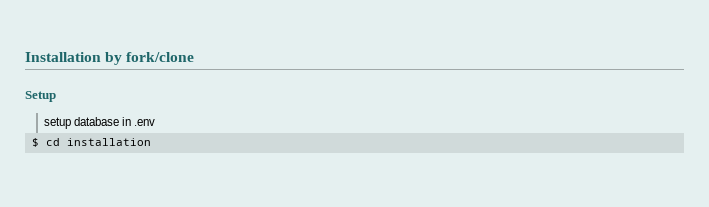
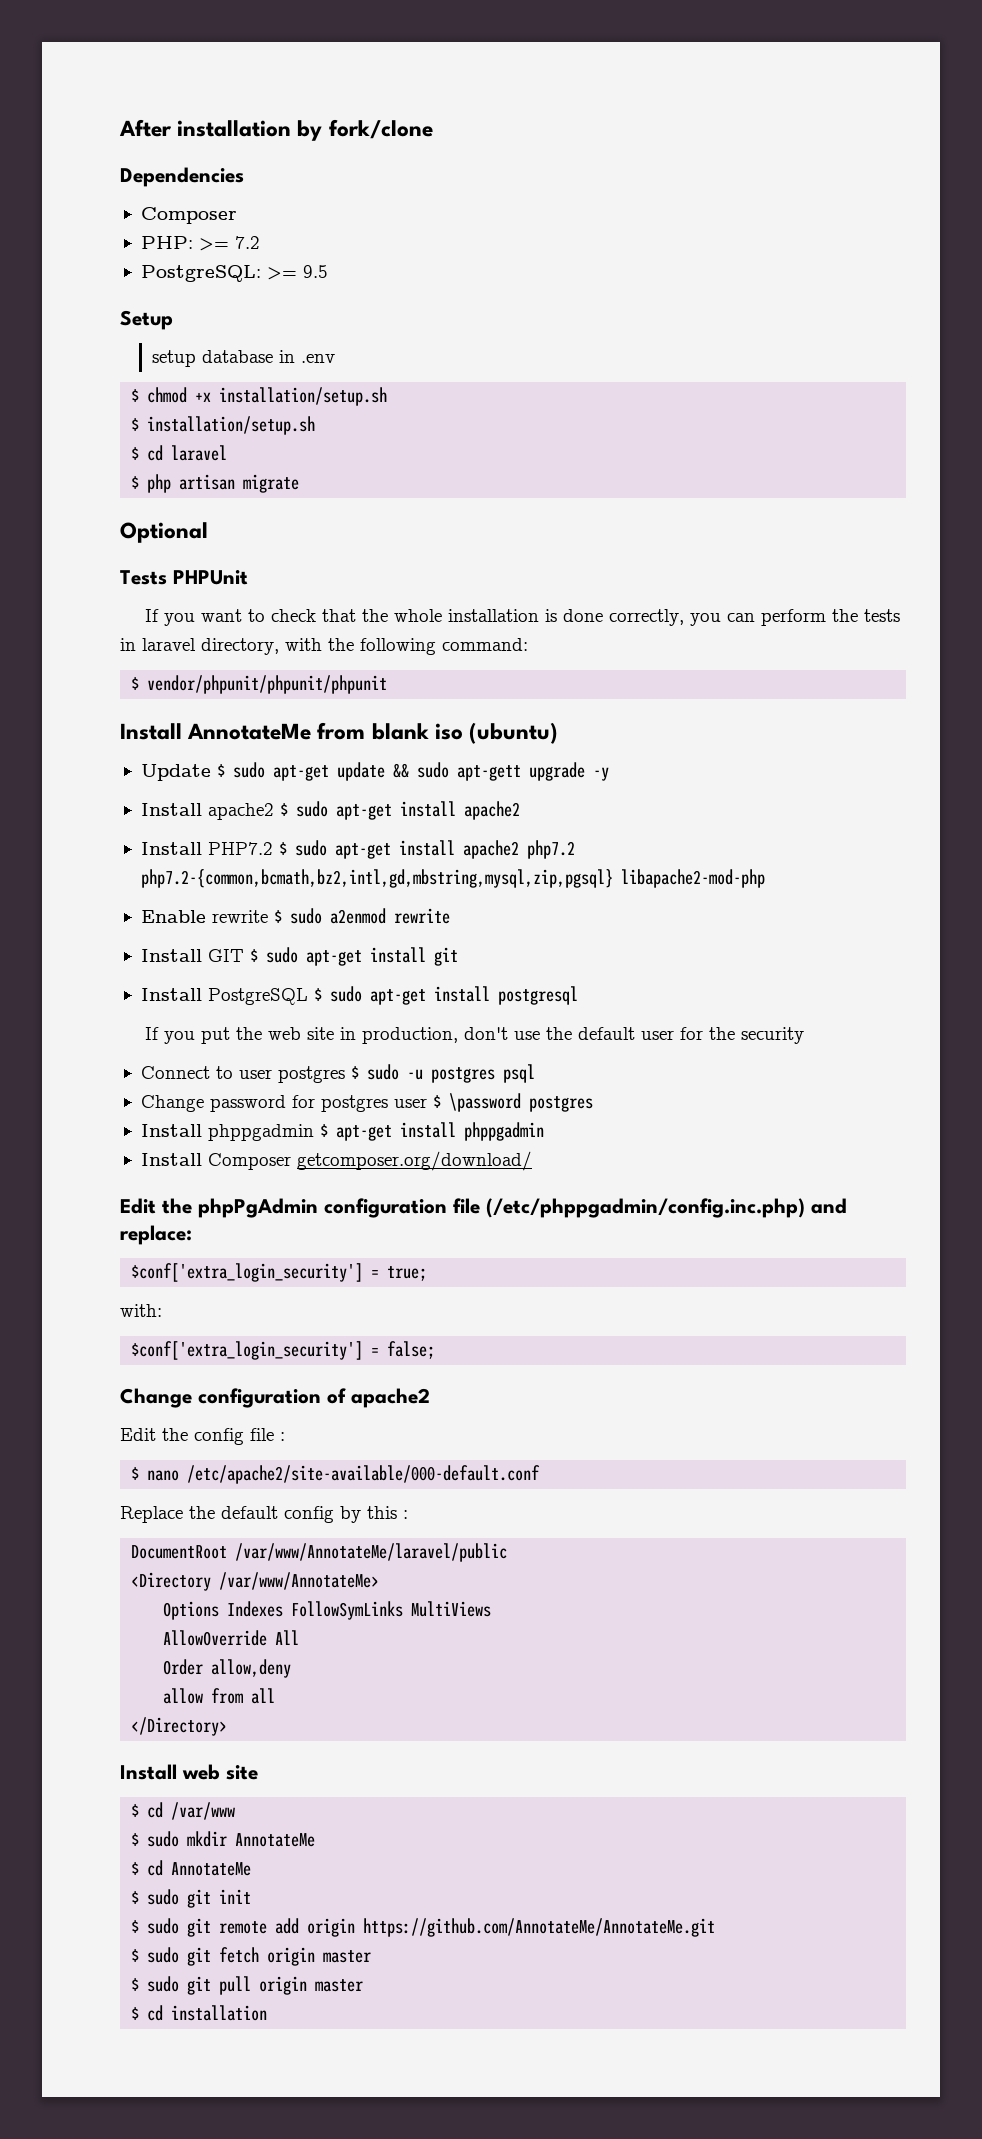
- Installation by fork/clone
+ After installation by fork/clone
+ Dependencies
+ Composer
+ PHP: >= 7.2
+ PostgreSQL: >= 9.5
+ $ chmod +x installation/setup.sh
+ $ installation/setup.sh
+ $ cd laravel
+ $ php artisan migrate
+ Optional
+ Tests PHPUnit
+ If you want to check that the whole installation is done correctly, you can perform the tests in laravel directory, with the following command:
+ $ vendor/phpunit/phpunit/phpunit
+ Install AnnotateMe from blank iso (ubuntu)
+ Update $ sudo apt-get update && sudo apt-gett upgrade -y
+ Install apache2 $ sudo apt-get install apache2
+ Install PHP7.2 $ sudo apt-get install apache2 php7.2 php7.2-{common,bcmath,bz2,intl,gd,mbstring,mysql,zip,pgsql} libapache2-mod-php
+ Enable rewrite $ sudo a2enmod rewrite
+ Install GIT $ sudo apt-get install git
+ Install PostgreSQL $ sudo apt-get install postgresql
+ If you put the web site in production, don't use the default user for the security
+ Connect to user postgres $ sudo -u postgres psql
+ Change password for postgres user $ \password postgres
+ Install phppgadmin $ apt-get install phppgadmin
+ Install Composer getcomposer.org/download/
+ Edit the phpPgAdmin configuration file (/etc/phppgadmin/config.inc.php) and replace:
+ $conf['extra_login_security'] = true;
+ with:
+ $conf['extra_login_security'] = false;
+ Change configuration of apache2
+ Edit the config file :
+ $ nano /etc/apache2/site-available/000-default.conf
+ Replace the default config by this :
+ DocumentRoot /var/www/AnnotateMe/laravel/public
+ <Directory /var/www/AnnotateMe>
+ Options Indexes FollowSymLinks MultiViews
+ AllowOverride All
+ Order allow,deny
+ allow from all
+ </Directory>
+ Install web site
+ $ cd /var/www
+ $ sudo mkdir AnnotateMe
+ $ cd AnnotateMe
+ $ sudo git init
+ $ sudo git remote add origin https://github.com/AnnotateMe/AnnotateMe.git
+ $ sudo git fetch origin master
+ $ sudo git pull origin master

